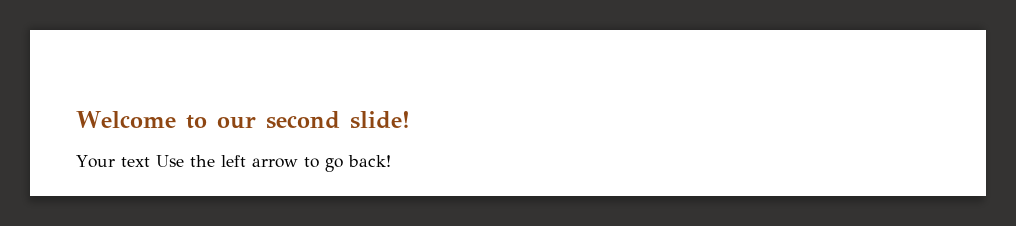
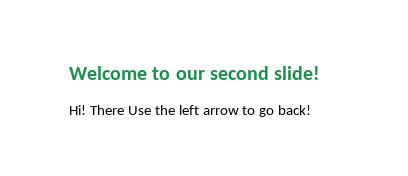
- Your text Use the left arrow to go back!
+ Hi! There Use the left arrow to go back!

